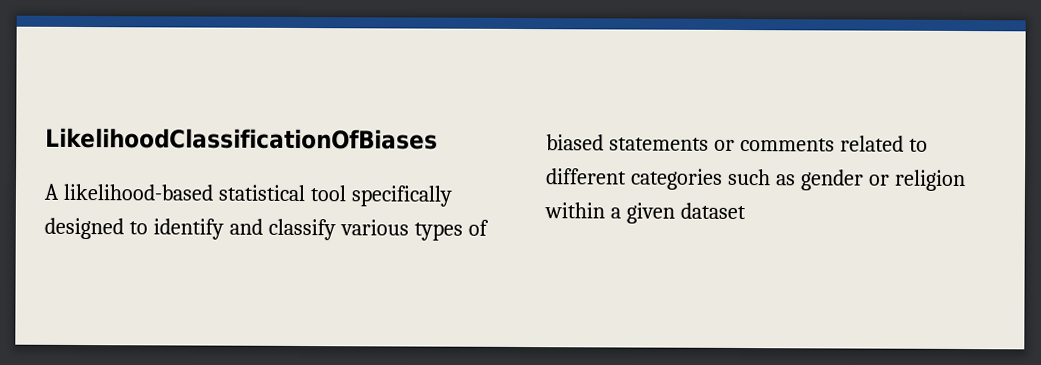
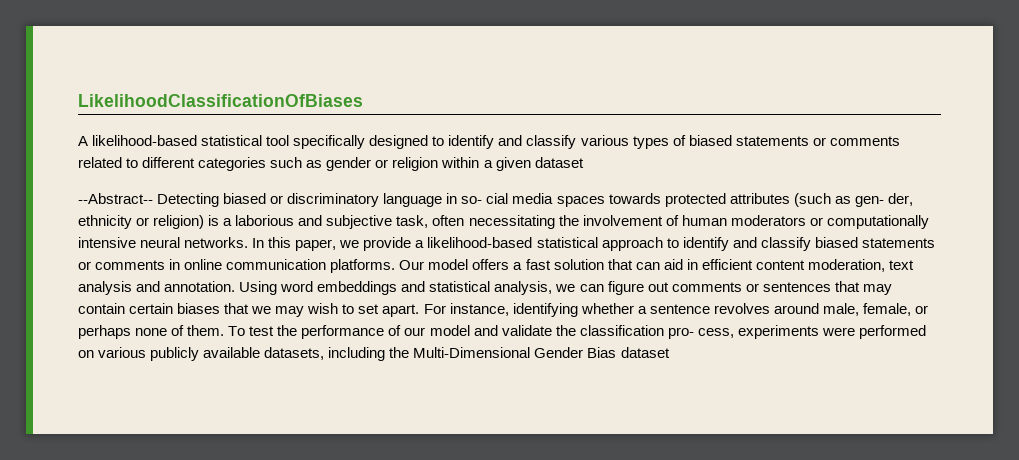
+ --Abstract-- Detecting biased or discriminatory language in so- cial media spaces towards protected attributes (such as gen- der, ethnicity or religion) is a laborious and subjective task, often necessitating the involvement of human moderators or computationally intensive neural networks. In this paper, we provide a likelihood-based statistical approach to identify and classify biased statements or comments in online communication platforms. Our model offers a fast solution that can aid in efficient content moderation, text analysis and annotation. Using word embeddings and statistical analysis, we can figure out comments or sentences that may contain certain biases that we may wish to set apart. For instance, identifying whether a sentence revolves around male, female, or perhaps none of them. To test the performance of our model and validate the classification pro- cess, experiments were performed on various publicly available datasets, including the Multi-Dimensional Gender Bias dataset

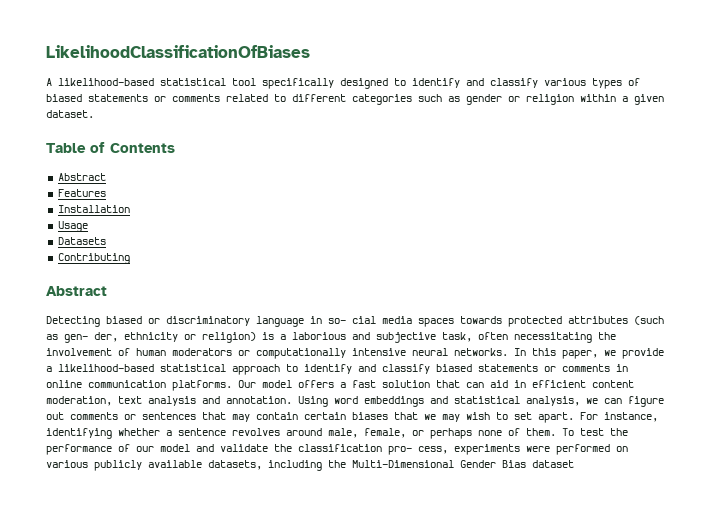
- A likelihood-based statistical tool specifically designed to identify and classify various types of biased statements or comments related to different categories such as gender or religion within a given dataset
- --Abstract-- Detecting biased or discriminatory language in so- cial media spaces towards protected attributes (such as gen- der, ethnicity or religion) is a laborious and subjective task, often necessitating the involvement of human moderators or computationally intensive neural networks.
+ A likelihood-based statistical tool specifically designed to identify and classify various types of biased statements or comments related to different categories such as gender or religion within a given dataset.
+ Table of Contents
+ Abstract
+ Features
+ Installation
+ Usage
+ Datasets
+ Contributing
+ Abstract
+ Detecting biased or discriminatory language in so- cial media spaces towards protected attributes (such as gen- der, ethnicity or religion) is a laborious and subjective task, often necessitating the involvement of human moderators or computationally intensive neural networks.

